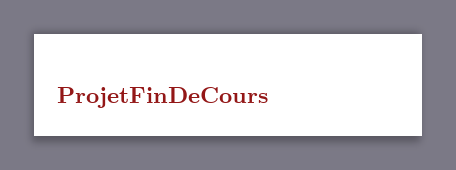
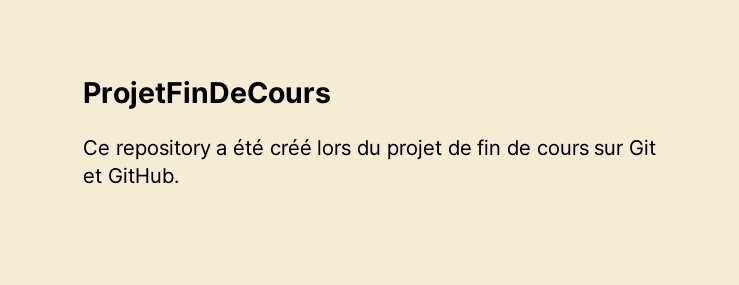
+ Ce repository a été créé lors du projet de fin de cours sur Git et GitHub.

